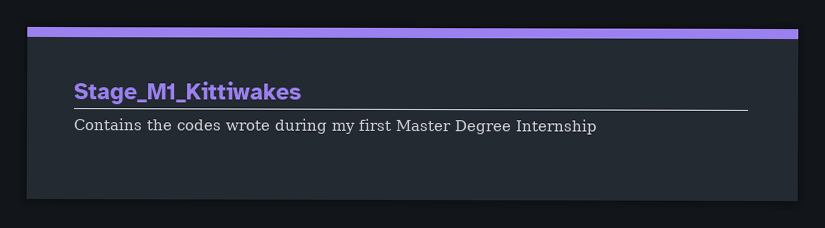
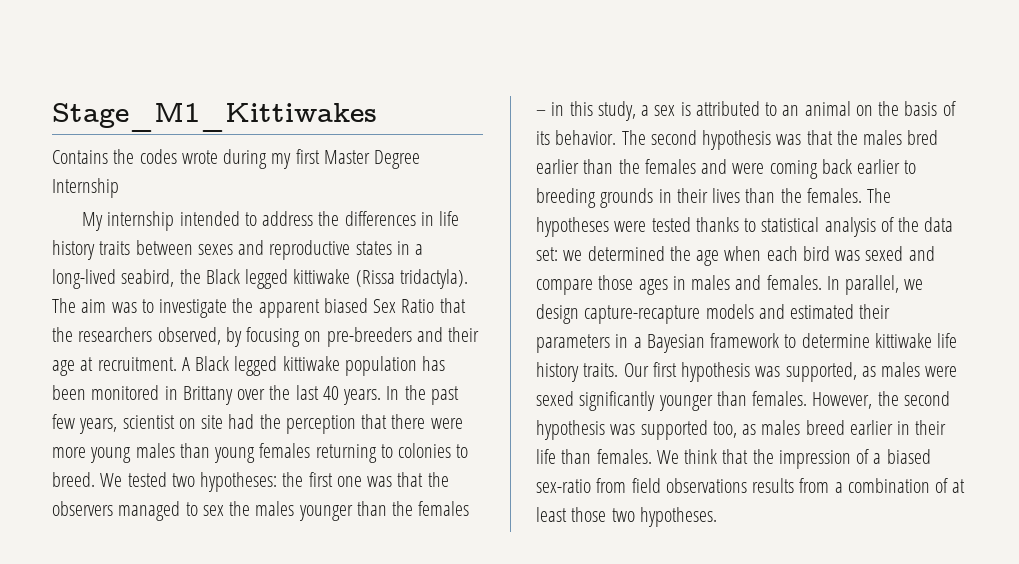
+ My internship intended to address the differences in life history traits between sexes and reproductive states in a long-lived seabird, the Black legged kittiwake (Rissa tridactyla). The aim was to investigate the apparent biased Sex Ratio that the researchers observed, by focusing on pre-breeders and their age at recruitment. A Black legged kittiwake population has been monitored in Brittany over the last 40 years. In the past few years, scientist on site had the perception that there were more young males than young females returning to colonies to breed. We tested two hypotheses: the first one was that the observers managed to sex the males younger than the females – in this study, a sex is attributed to an animal on the basis of its behavior. The second hypothesis was that the males bred earlier than the females and were coming back earlier to breeding grounds in their lives than the females. The hypotheses were tested thanks to statistical analysis of the data set: we determined the age when each bird was sexed and compare those ages in males and females. In parallel, we design capture-recapture models and estimated their parameters in a Bayesian framework to determine kittiwake life history traits. Our first hypothesis was supported, as males were sexed significantly younger than females. However, the second hypothesis was supported too, as males breed earlier in their life than females. We think that the impression of a biased sex-ratio from field observations results from a combination of at least those two hypotheses.

